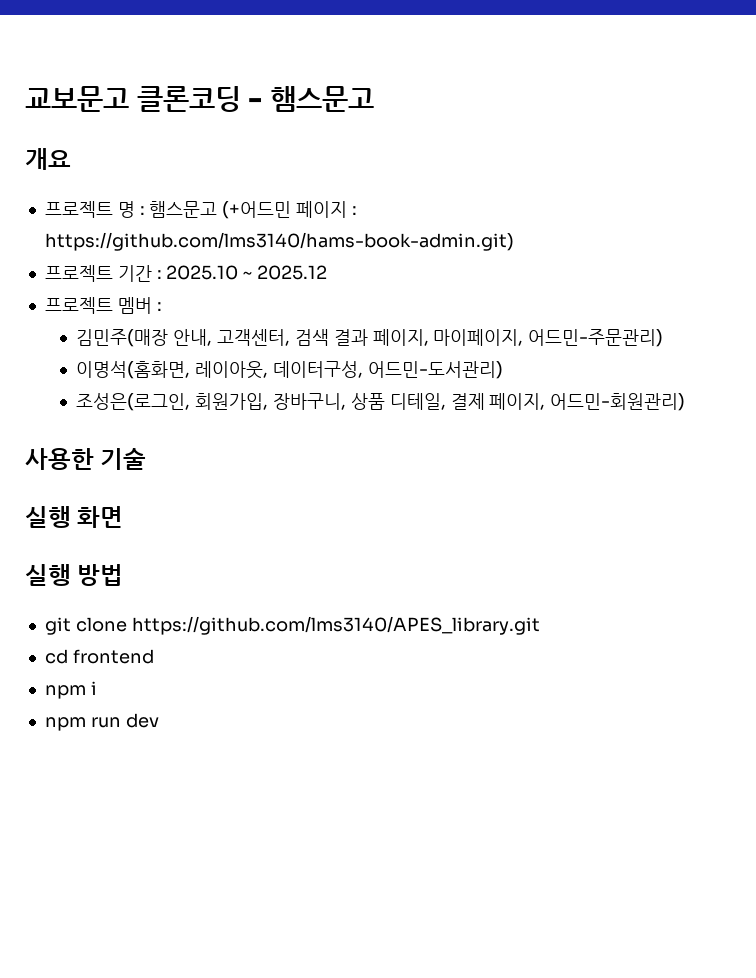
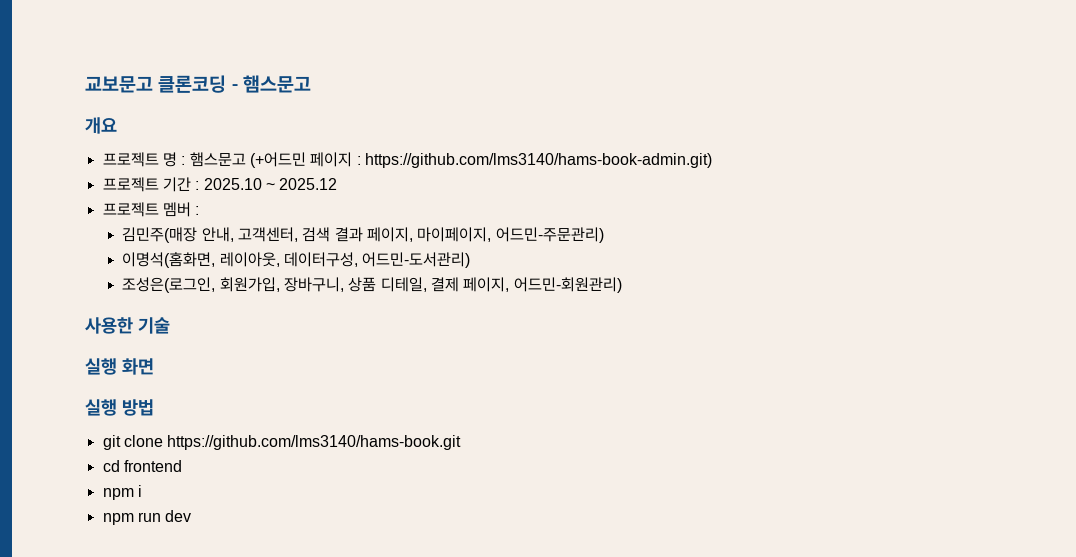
- git clone https://github.com/lms3140/APES_library.git
+ git clone https://github.com/lms3140/hams-book.git

